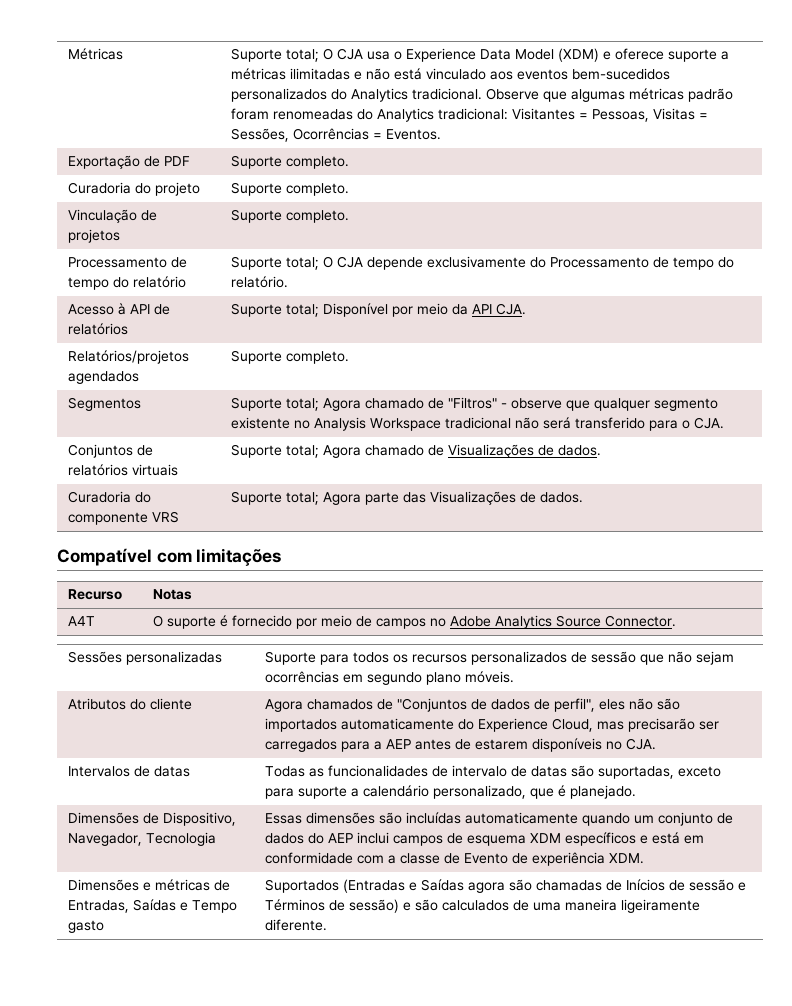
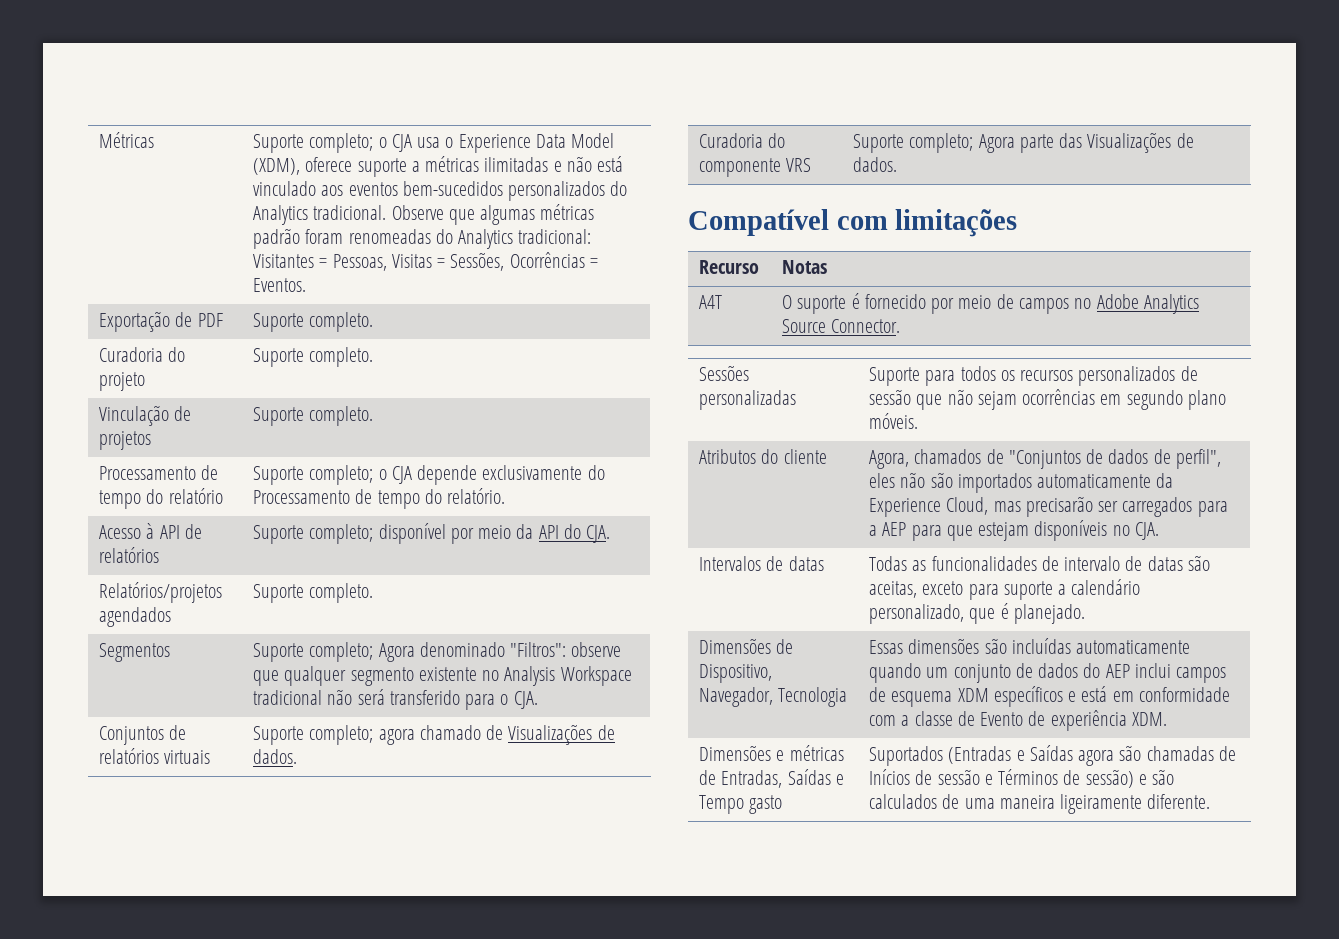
- Suporte total; O CJA usa o Experience Data Model (XDM) e oferece suporte a métricas ilimitadas e não está vinculado aos eventos bem-sucedidos personalizados do Analytics tradicional.
+ Suporte completo; o CJA usa o Experience Data Model (XDM), oferece suporte a métricas ilimitadas e não está vinculado aos eventos bem-sucedidos personalizados do Analytics tradicional.
- Processamento de tempo do relatório | Suporte total; O CJA depende exclusivamente do Processamento de tempo do relatório.
+ Processamento de tempo do relatório | Suporte completo; o CJA depende exclusivamente do Processamento de tempo do relatório.
- Acesso à API de relatórios | Suporte total; Disponível por meio da API CJA.
+ Acesso à API de relatórios | Suporte completo; disponível por meio da API do CJA.
- Segmentos | Suporte total; Agora chamado de "Filtros" - observe que qualquer segmento existente no Analysis Workspace tradicional não será transferido para o CJA.
+ Segmentos | Suporte completo; Agora denominado "Filtros": observe que qualquer segmento existente no Analysis Workspace tradicional não será transferido para o CJA.
- Conjuntos de relatórios virtuais | Suporte total; Agora chamado de Visualizações de dados.
+ Conjuntos de relatórios virtuais | Suporte completo; agora chamado de Visualizações de dados.
- Curadoria do componente VRS | Suporte total; Agora parte das Visualizações de dados.
+ Curadoria do componente VRS | Suporte completo; Agora parte das Visualizações de dados.
- Atributos do cliente | Agora chamados de "Conjuntos de dados de perfil", eles não são importados automaticamente do Experience Cloud, mas precisarão ser carregados para a AEP antes de estarem disponíveis no CJA.
+ Atributos do cliente | Agora, chamados de "Conjuntos de dados de perfil", eles não são importados automaticamente da Experience Cloud, mas precisarão ser carregados para a AEP para que estejam disponíveis no CJA.
- Intervalos de datas | Todas as funcionalidades de intervalo de datas são suportadas, exceto para suporte a calendário personalizado, que é planejado.
+ Intervalos de datas | Todas as funcionalidades de intervalo de datas são aceitas, exceto para suporte a calendário personalizado, que é planejado.

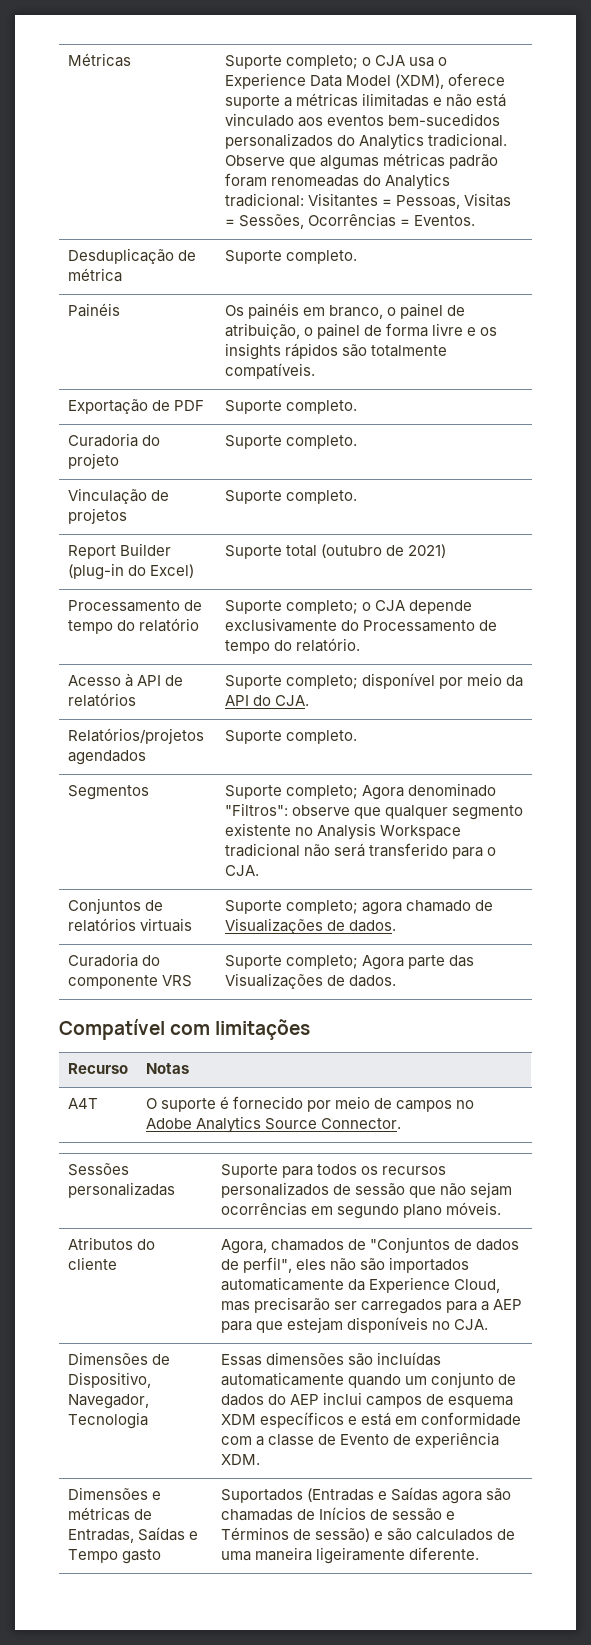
+ Desduplicação de métrica | Suporte completo.
+ Painéis | Os painéis em branco, o painel de atribuição, o painel de forma livre e os insights rápidos são totalmente compatíveis.
+ Report Builder (plug-in do Excel) | Suporte total (outubro de 2021)
- Intervalos de datas | Todas as funcionalidades de intervalo de datas são aceitas, exceto para suporte a calendário personalizado, que é planejado.

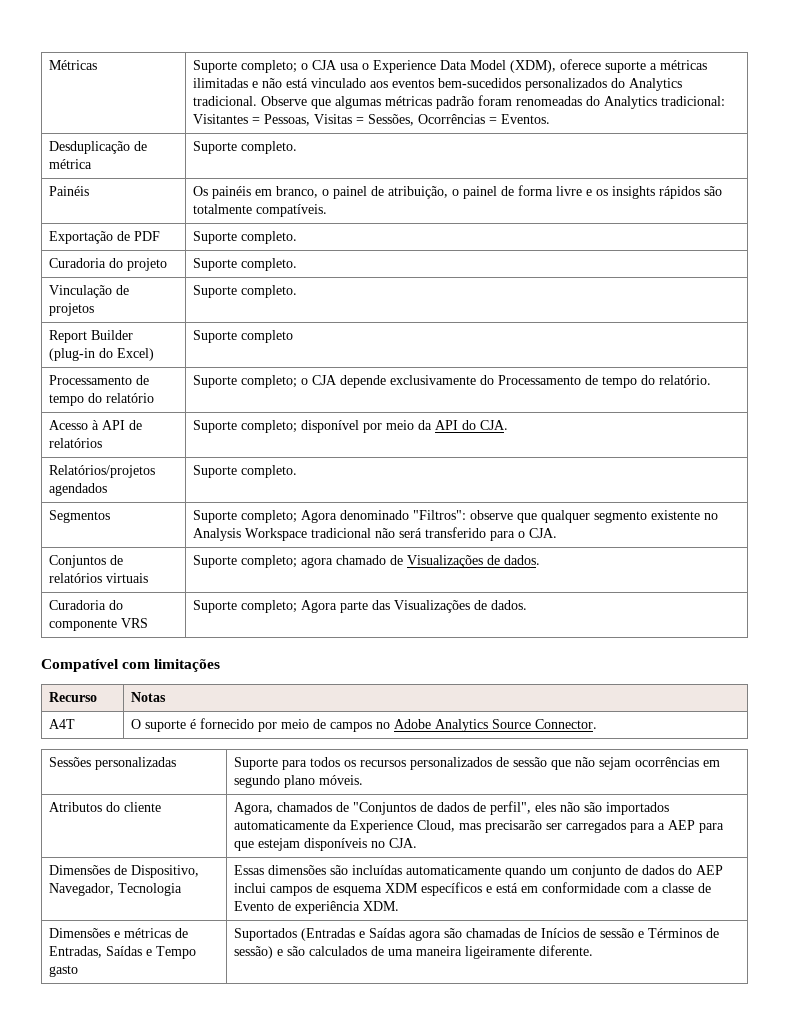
- Report Builder (plug-in do Excel) | Suporte total (outubro de 2021)
+ Report Builder (plug-in do Excel) | Suporte completo

